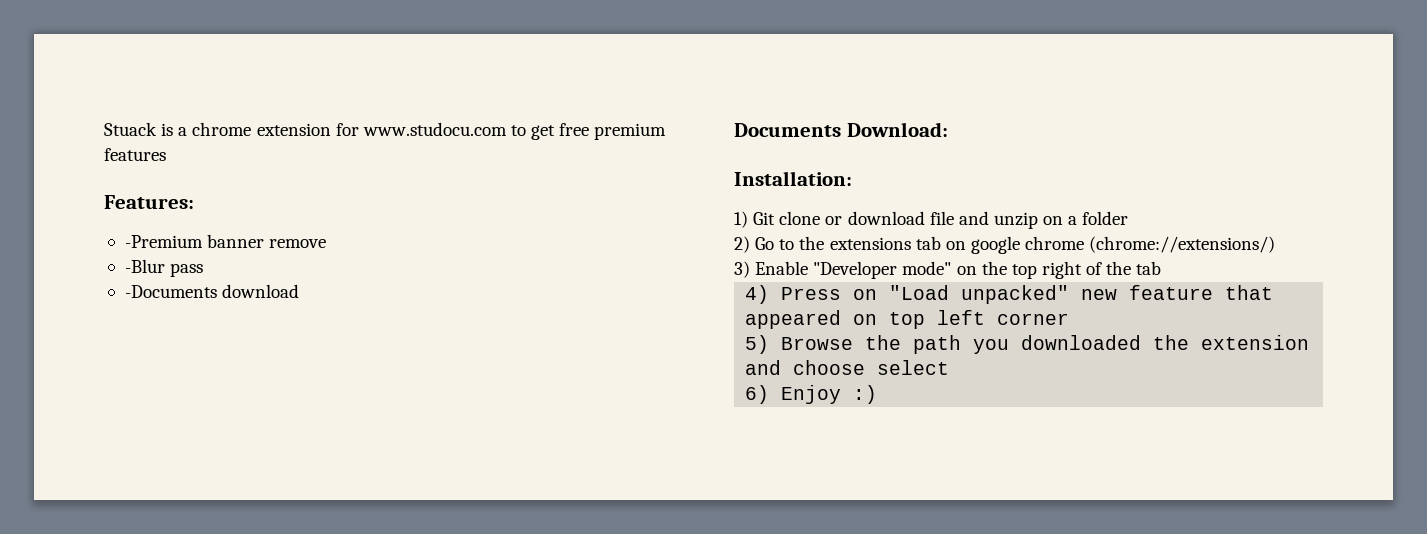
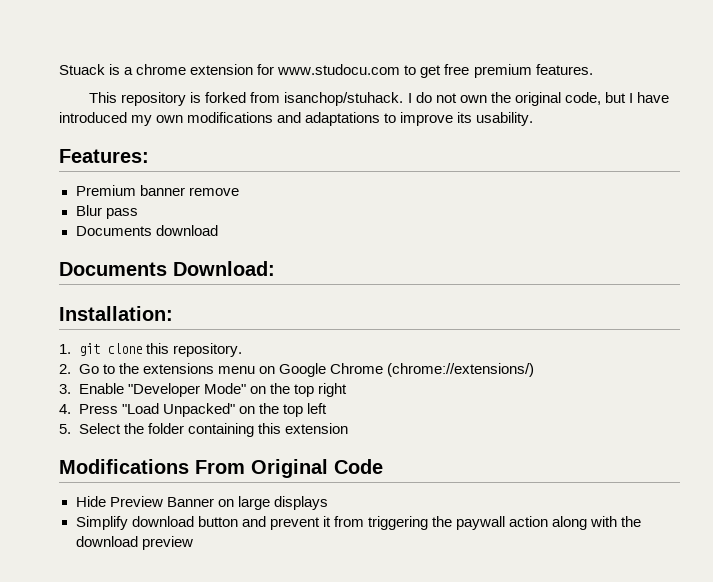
- Stuack is a chrome extension for www.studocu.com to get free premium features
+ Stuack is a chrome extension for www.studocu.com to get free premium features.
+ This repository is forked from isanchop/stuhack. I do not own the original code, but I have introduced my own modifications and adaptations to improve its usability.
- -Premium banner remove
+ Premium banner remove
- -Blur pass
+ Blur pass
- -Documents download
+ Documents download
- 1) Git clone or download file and unzip on a folder
- 2) Go to the extensions tab on google chrome (chrome://extensions/)
+ 1. git clone this repository.
+ 2. Go to the extensions menu on Google Chrome (chrome://extensions/)
- 3) Enable "Developer mode" on the top right of the tab
- 4) Press on "Load unpacked" new feature that appeared on top left corner
- 5) Browse the path you downloaded the extension and choose select
- 6) Enjoy :)
+ 3. Enable "Developer Mode" on the top right
+ 4. Press "Load Unpacked" on the top left
+ 5. Select the folder containing this extension
+ Modifications From Original Code
+ Hide Preview Banner on large displays
+ Simplify download button and prevent it from triggering the paywall action along with the download preview

